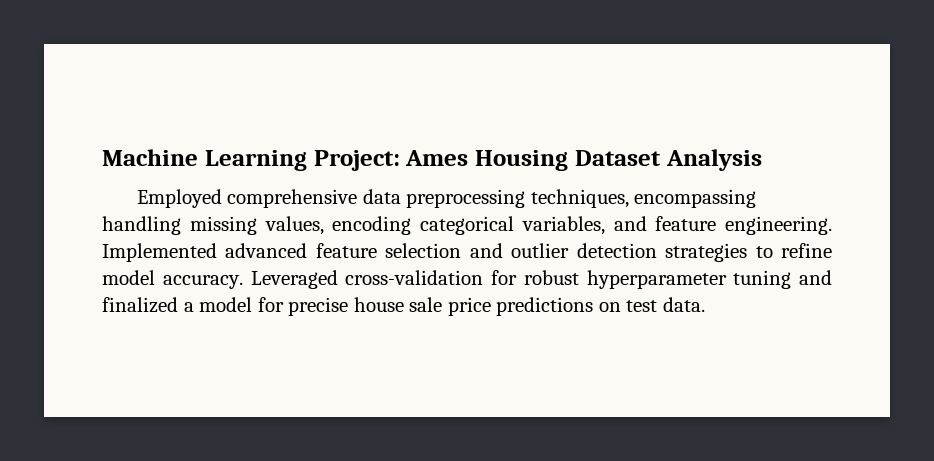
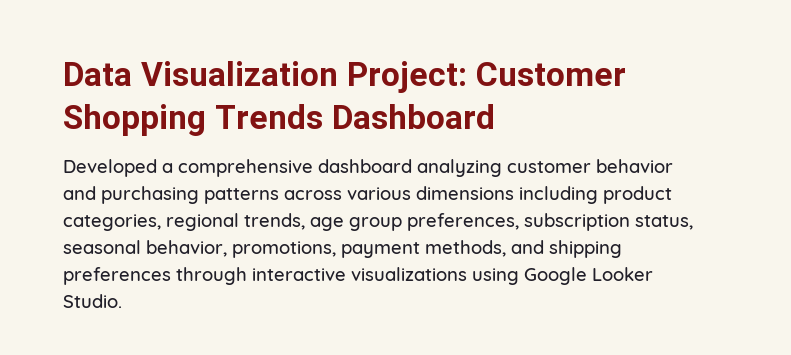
- Machine Learning Project: Ames Housing Dataset Analysis
- Employed comprehensive data preprocessing techniques, encompassing handling missing values, encoding categorical variables, and feature engineering. Implemented advanced feature selection and outlier detection strategies to refine model accuracy. Leveraged cross-validation for robust hyperparameter tuning and finalized a model for precise house sale price predictions on test data.
+ Data Visualization Project: Customer Shopping Trends Dashboard
+ Developed a comprehensive dashboard analyzing customer behavior and purchasing patterns across various dimensions including product categories, regional trends, age group preferences, subscription status, seasonal behavior, promotions, payment methods, and shipping preferences through interactive visualizations using Google Looker Studio.

